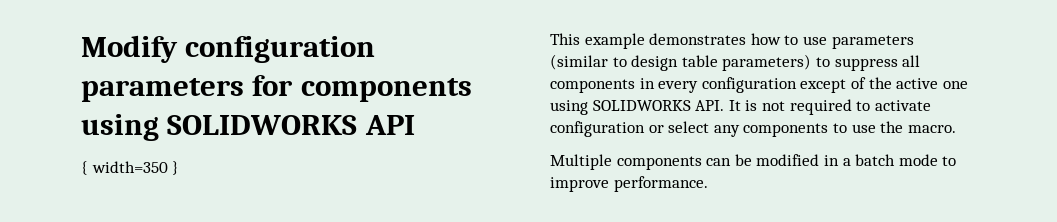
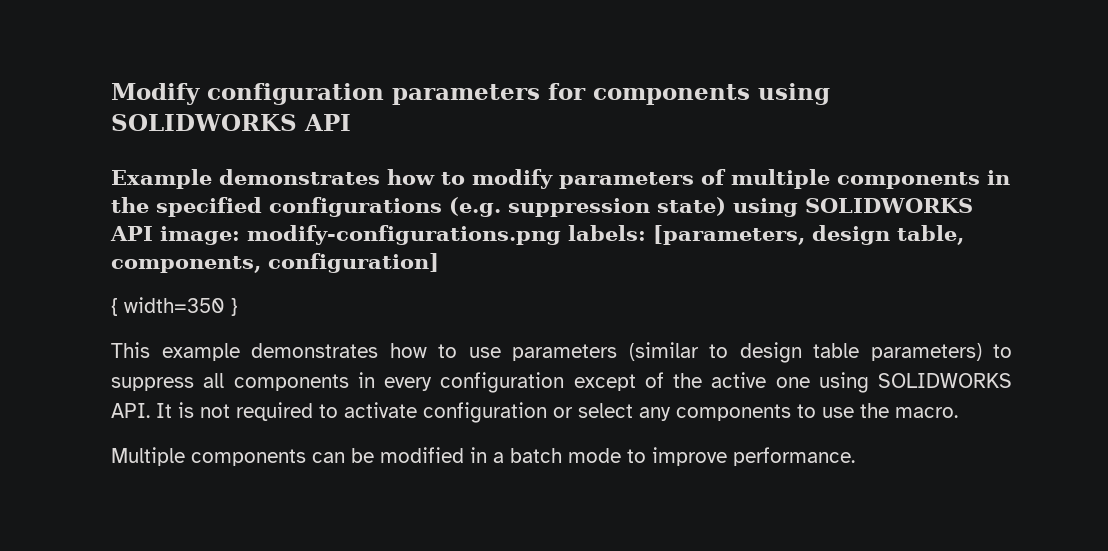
+ Example demonstrates how to modify parameters of multiple components in the specified configurations (e.g. suppression state) using SOLIDWORKS API image: modify-configurations.png labels: [parameters, design table, components, configuration]

